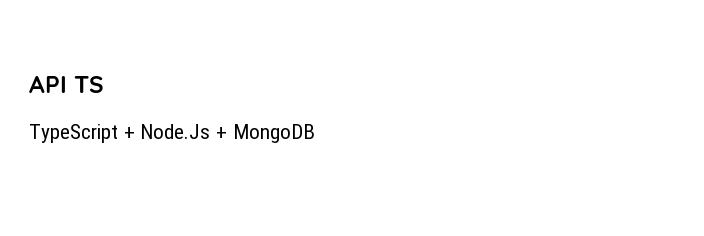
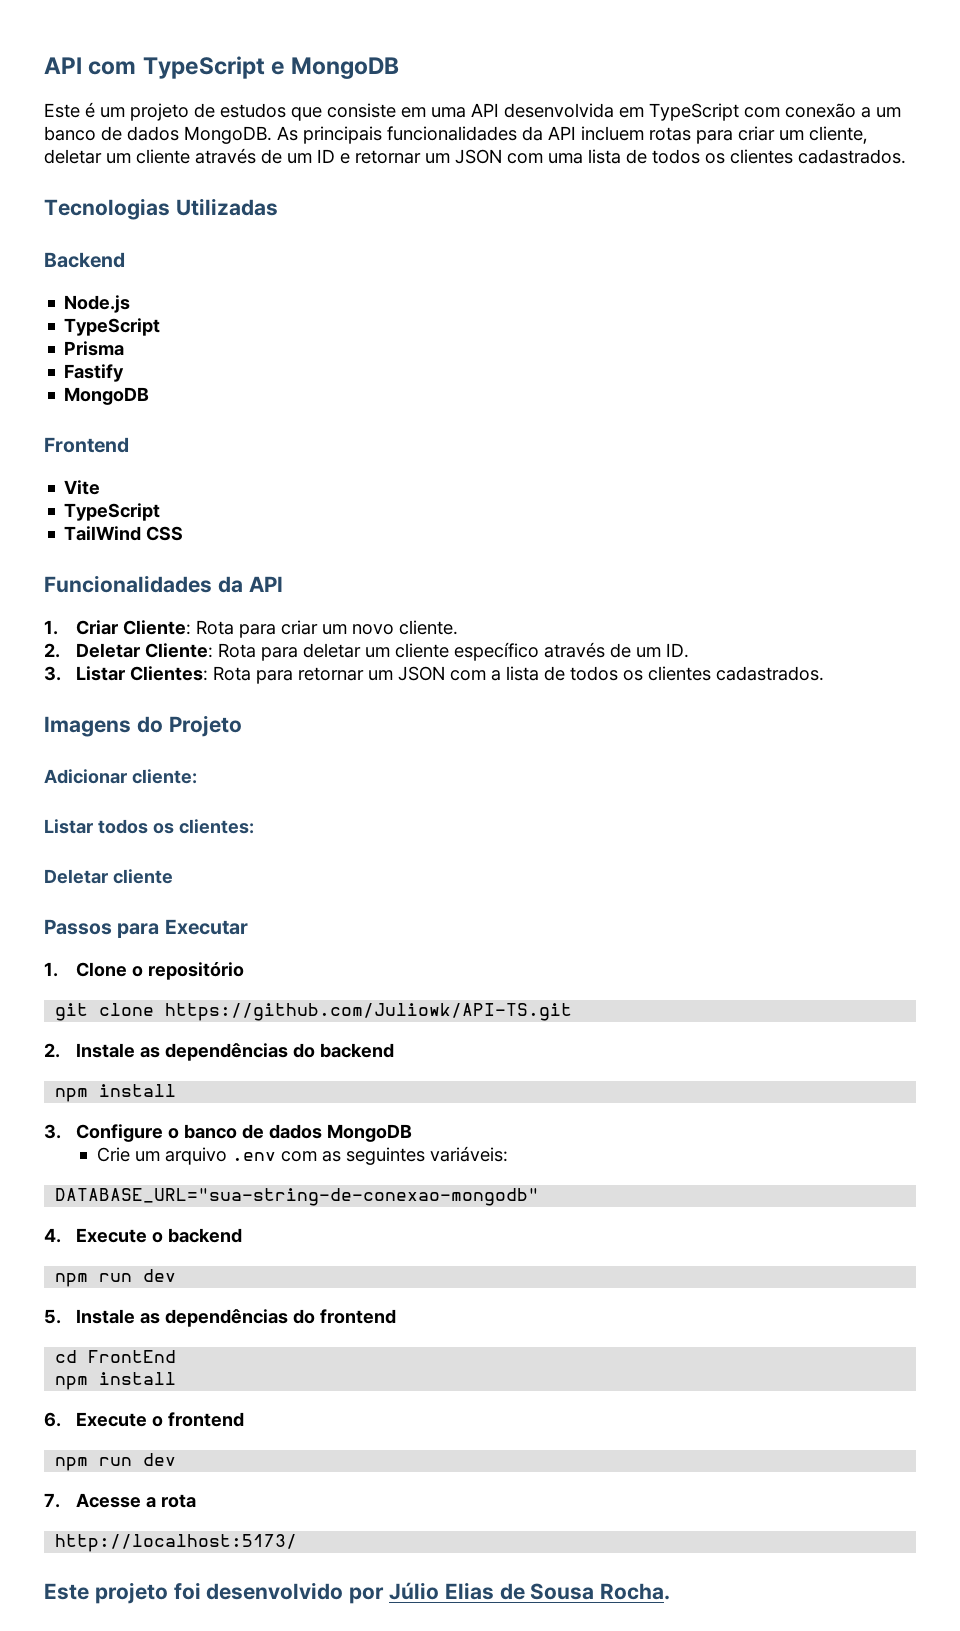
- API TS
- TypeScript + Node.Js + MongoDB
+ API com TypeScript e MongoDB
+ Este é um projeto de estudos que consiste em uma API desenvolvida em TypeScript com conexão a um banco de dados MongoDB. As principais funcionalidades da API incluem rotas para criar um cliente, deletar um cliente através de um ID e retornar um JSON com uma lista de todos os clientes cadastrados.
+ Tecnologias Utilizadas
+ Backend
+ Node.js
+ TypeScript
+ Prisma
+ Fastify
+ MongoDB
+ Frontend
+ Vite
+ TypeScript
+ TailWind CSS
+ Funcionalidades da API
+ 1. Criar Cliente: Rota para criar um novo cliente.
+ 2. Deletar Cliente: Rota para deletar um cliente específico através de um ID.
+ 3. Listar Clientes: Rota para retornar um JSON com a lista de todos os clientes cadastrados.
+ Imagens do Projeto
+ Adicionar cliente:
+ Listar todos os clientes:
+ Deletar cliente
+ Passos para Executar
+ 1. Clone o repositório
+ git clone https://github.com/Juliowk/API-TS.git
+ 2. Instale as dependências do backend
+ npm install
+ 3. Configure o banco de dados MongoDB
+ Crie um arquivo .env com as seguintes variáveis:
+ DATABASE_URL="sua-string-de-conexao-mongodb"
+ 4. Execute o backend
+ npm run dev
+ 5. Instale as dependências do frontend
+ cd FrontEnd
+ npm install
+ 6. Execute o frontend
+ npm run dev
+ 7. Acesse a rota
+ http://localhost:5173/
+ Este projeto foi desenvolvido por Júlio Elias de Sousa Rocha.

